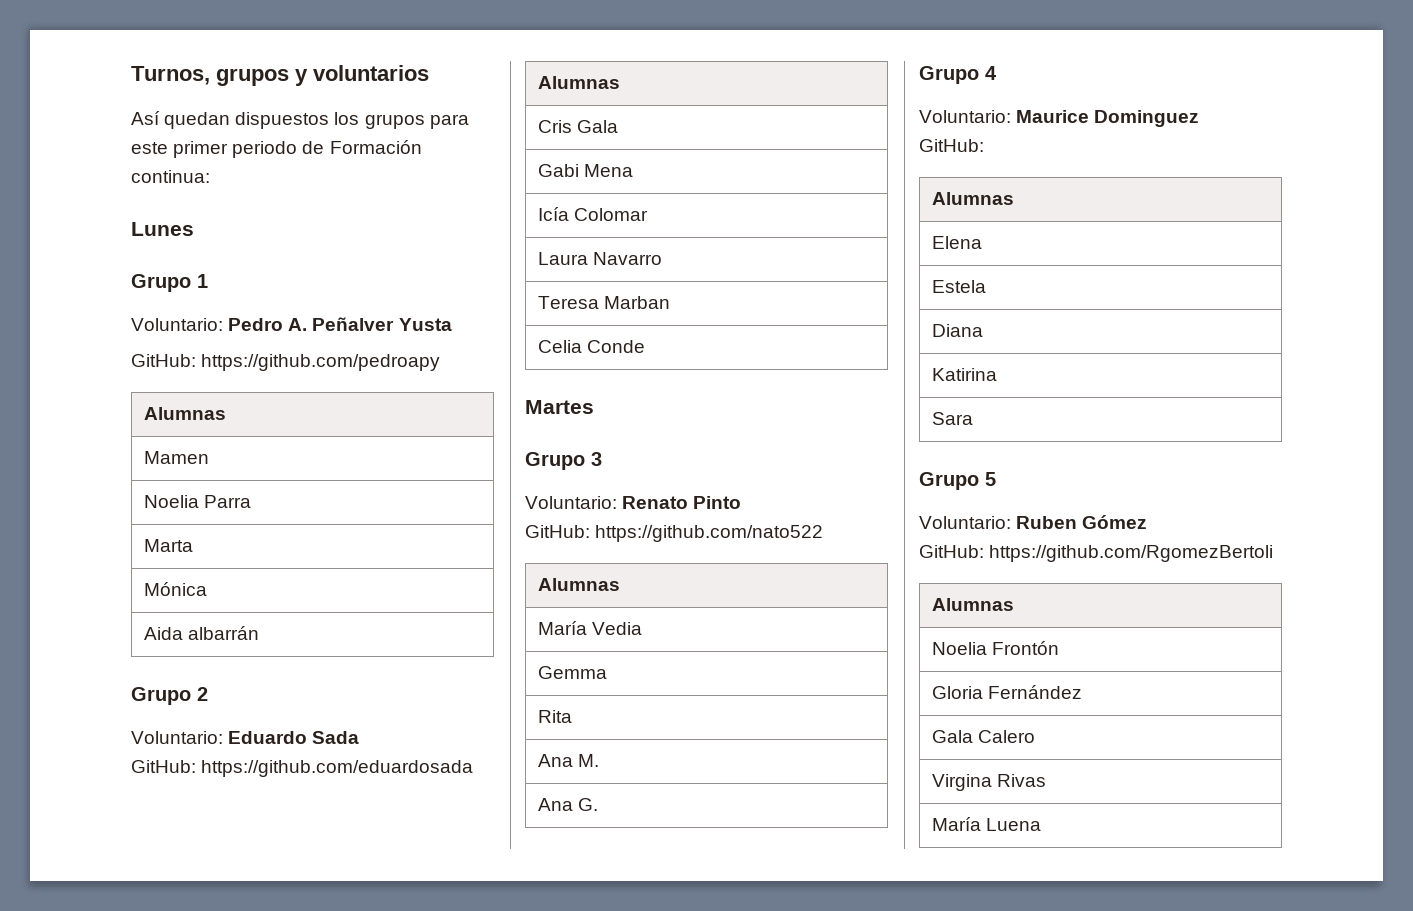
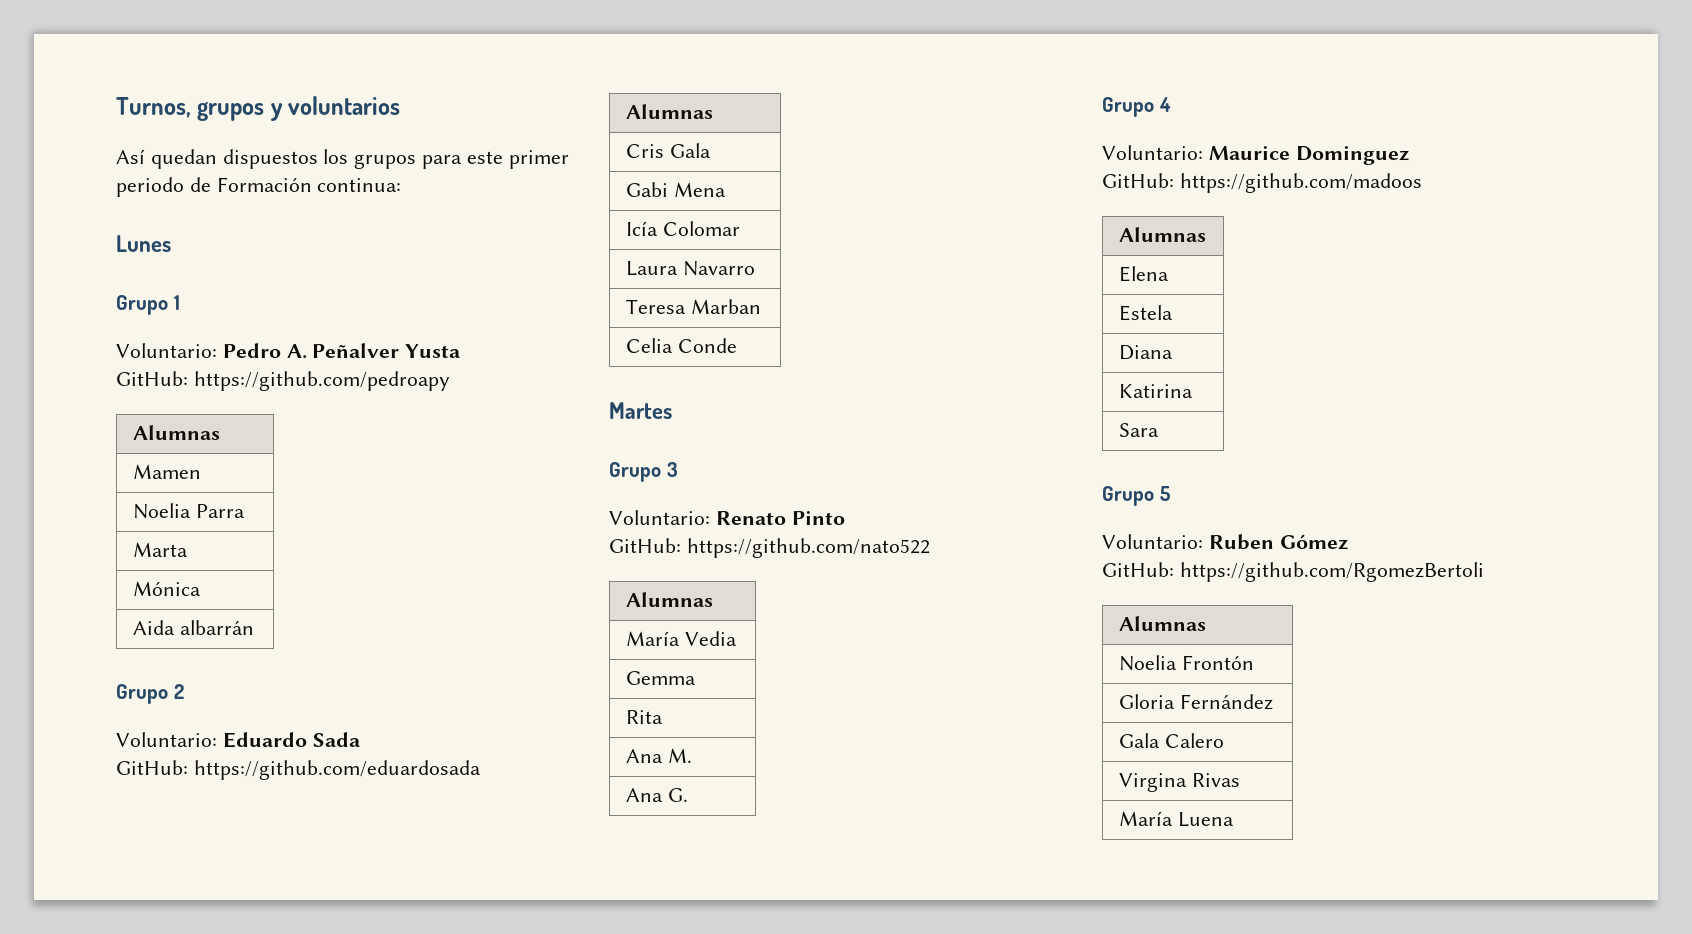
  Voluntario: Maurice Dominguez
- GitHub:
+ GitHub: https://github.com/madoos

